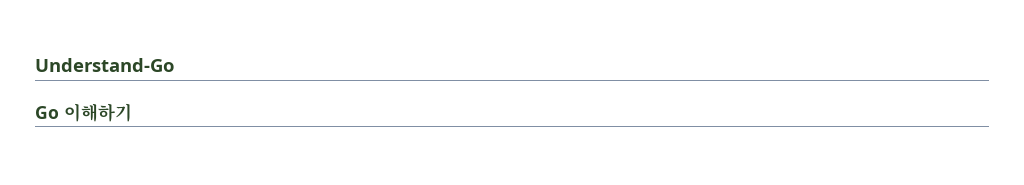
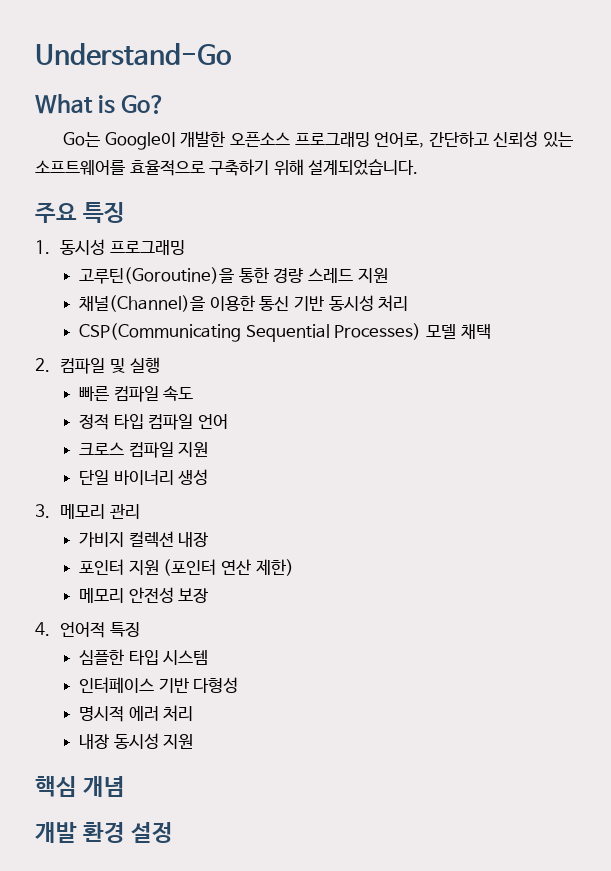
- Go 이해하기
+ What is Go?
+ Go는 Google이 개발한 오픈소스 프로그래밍 언어로, 간단하고 신뢰성 있는 소프트웨어를 효율적으로 구축하기 위해 설계되었습니다.
+ 주요 특징
+ 1. 동시성 프로그래밍
+ 고루틴(Goroutine)을 통한 경량 스레드 지원
+ 채널(Channel)을 이용한 통신 기반 동시성 처리
+ CSP(Communicating Sequential Processes) 모델 채택
+ 2. 컴파일 및 실행
+ 빠른 컴파일 속도
+ 정적 타입 컴파일 언어
+ 크로스 컴파일 지원
+ 단일 바이너리 생성
+ 3. 메모리 관리
+ 가비지 컬렉션 내장
+ 포인터 지원 (포인터 연산 제한)
+ 메모리 안전성 보장
+ 4. 언어적 특징
+ 심플한 타입 시스템
+ 인터페이스 기반 다형성
+ 명시적 에러 처리
+ 내장 동시성 지원
+ 핵심 개념
+ 개발 환경 설정

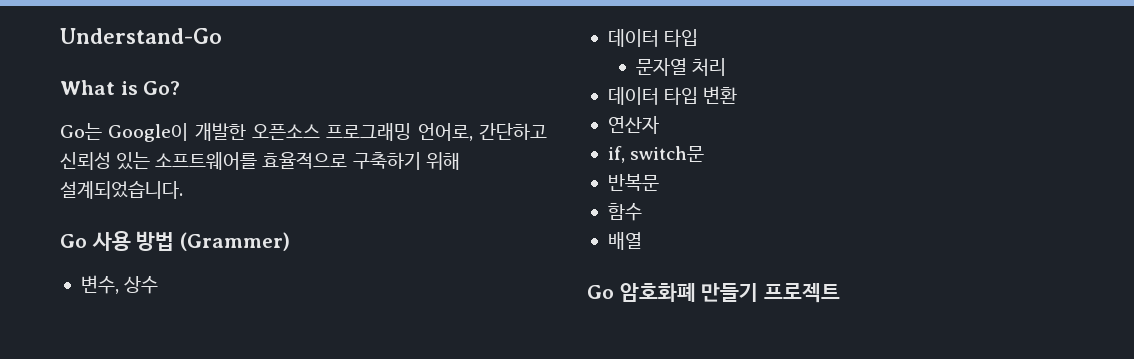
- 주요 특징
- 1. 동시성 프로그래밍
- 고루틴(Goroutine)을 통한 경량 스레드 지원
- 채널(Channel)을 이용한 통신 기반 동시성 처리
- CSP(Communicating Sequential Processes) 모델 채택
- 2. 컴파일 및 실행
- 빠른 컴파일 속도
- 정적 타입 컴파일 언어
- 크로스 컴파일 지원
- 단일 바이너리 생성
- 3. 메모리 관리
- 가비지 컬렉션 내장
- 포인터 지원 (포인터 연산 제한)
- 메모리 안전성 보장
- 4. 언어적 특징
- 심플한 타입 시스템
- 인터페이스 기반 다형성
- 명시적 에러 처리
- 내장 동시성 지원
- 핵심 개념
- 개발 환경 설정
+ Go 사용 방법 (Grammer)
+ 변수, 상수
+ 데이터 타입
+ 문자열 처리
+ 데이터 타입 변환
+ 연산자
+ if, switch문
+ 반복문
+ 함수
+ 배열
+ Go 암호화폐 만들기 프로젝트

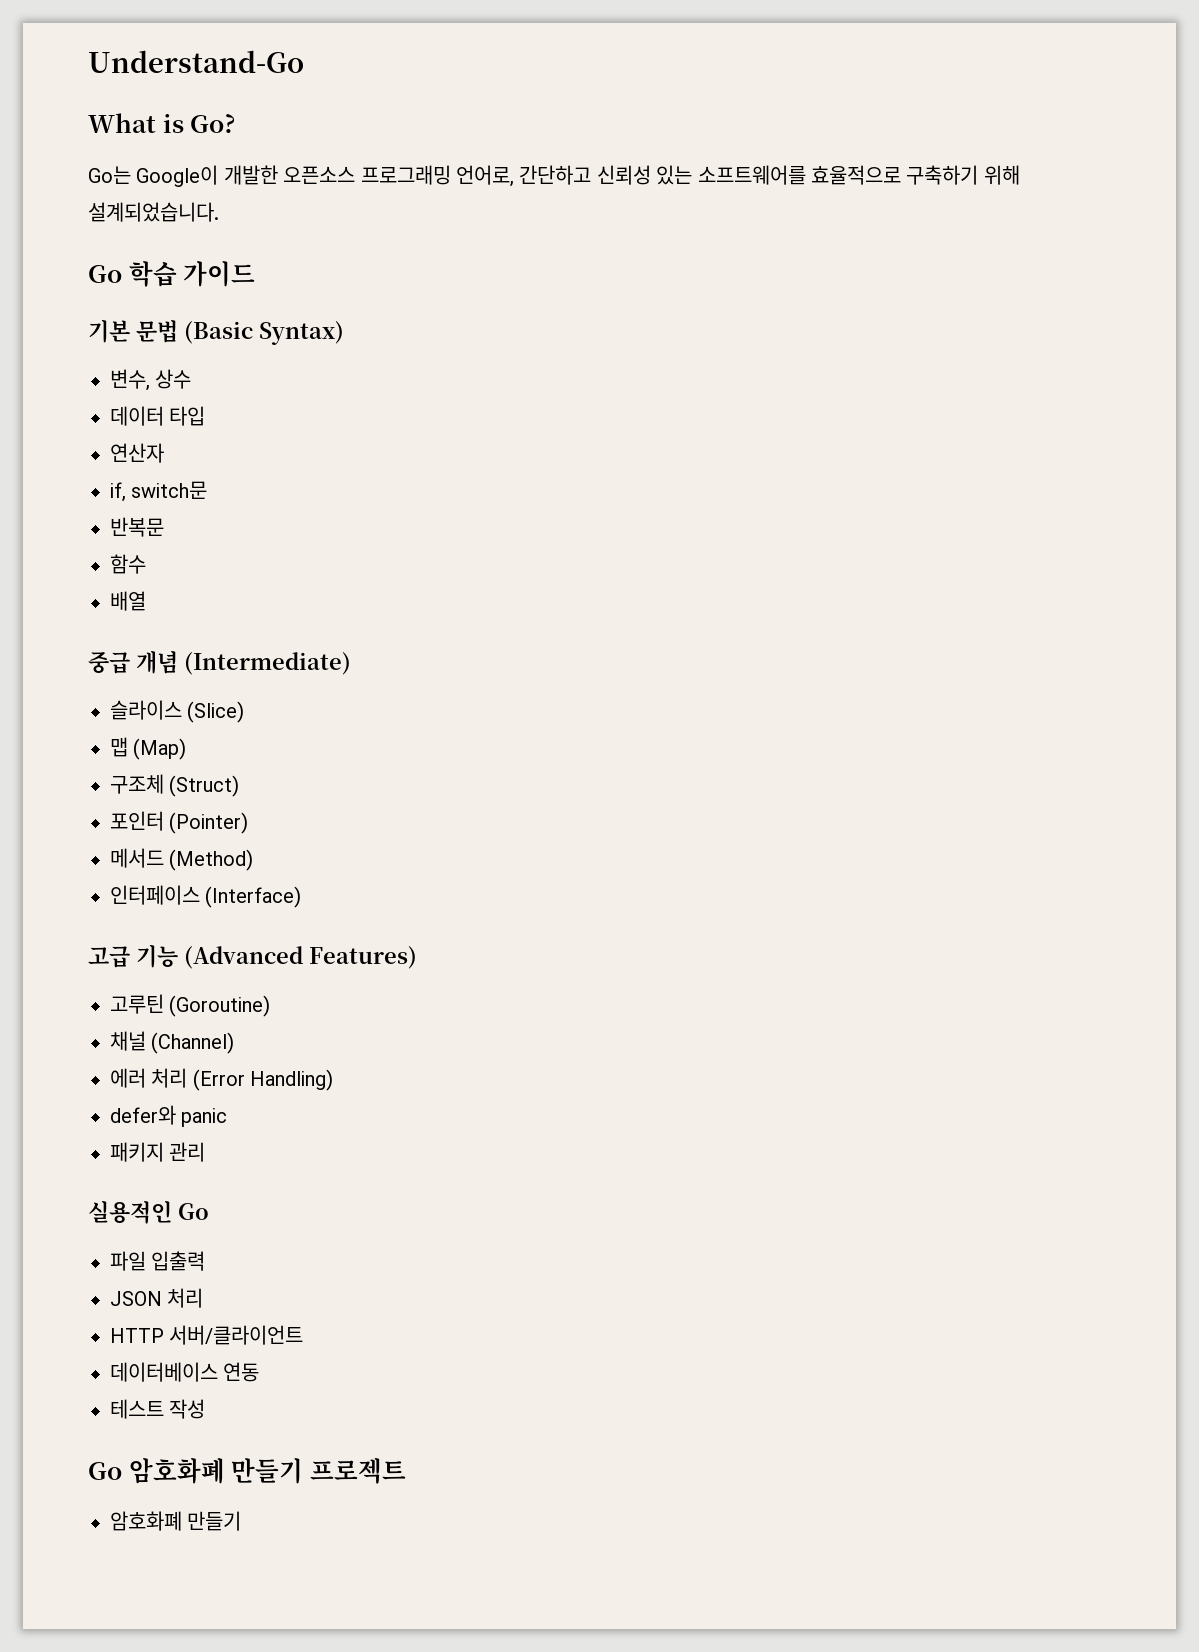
- Go 사용 방법 (Grammer)
+ Go 학습 가이드
+ 기본 문법 (Basic Syntax)
- 문자열 처리
- 데이터 타입 변환
+ 중급 개념 (Intermediate)
+ 슬라이스 (Slice)
+ 맵 (Map)
+ 구조체 (Struct)
+ 포인터 (Pointer)
+ 메서드 (Method)
+ 인터페이스 (Interface)
+ 고급 기능 (Advanced Features)
+ 고루틴 (Goroutine)
+ 채널 (Channel)
+ 에러 처리 (Error Handling)
+ defer와 panic
+ 패키지 관리
+ 실용적인 Go
+ 파일 입출력
+ JSON 처리
+ HTTP 서버/클라이언트
+ 데이터베이스 연동
+ 테스트 작성
  Go 암호화폐 만들기 프로젝트
+ 암호화폐 만들기

